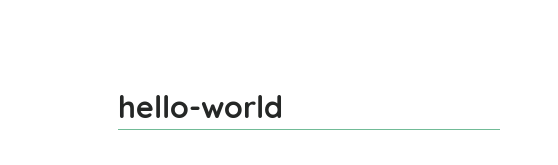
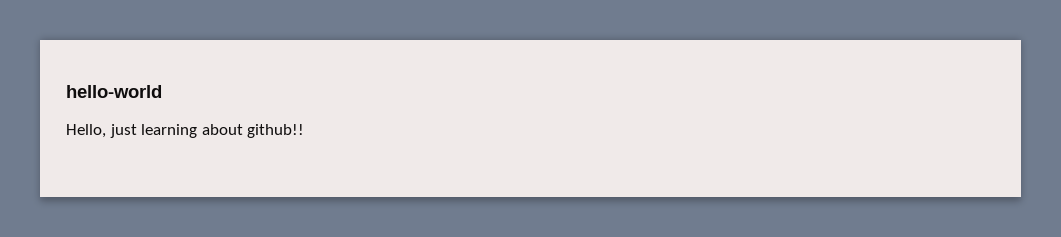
+ Hello, just learning about github!!

